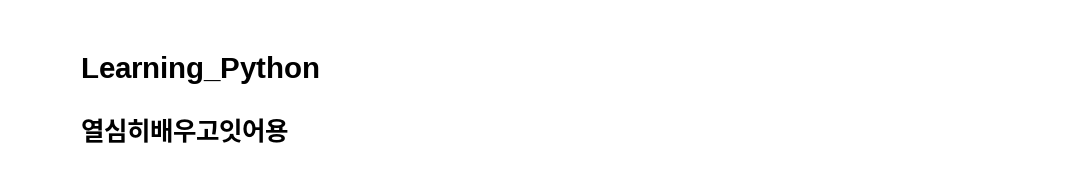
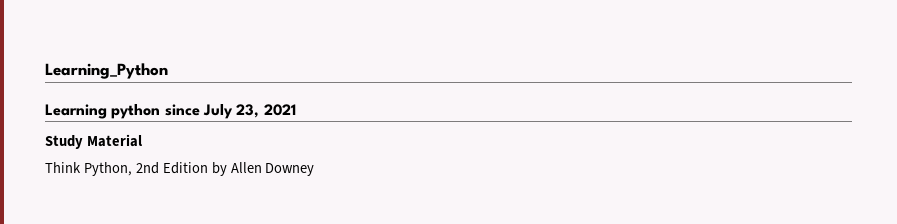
- 열심히배우고잇어용
+ Learning python since July 23, 2021
+ Study Material
+ Think Python, 2nd Edition by Allen Downey

